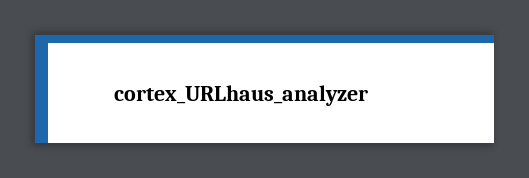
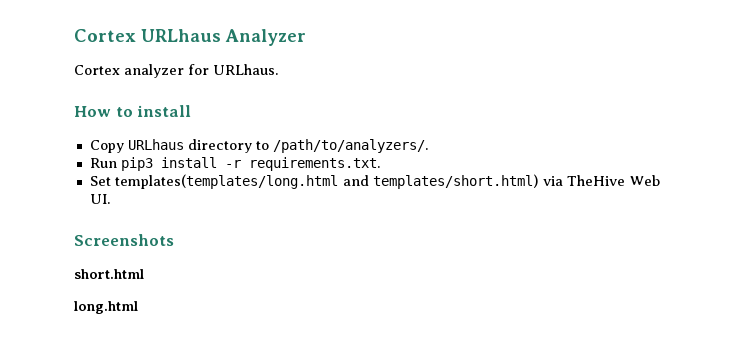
- cortex_URLhaus_analyzer
+ Cortex URLhaus Analyzer
+ Cortex analyzer for URLhaus.
+ How to install
+ Copy URLhaus directory to /path/to/analyzers/.
+ Run pip3 install -r requirements.txt.
+ Set templates(templates/long.html and templates/short.html) via TheHive Web UI.
+ Screenshots
+ short.html
+ long.html

